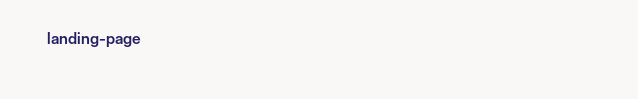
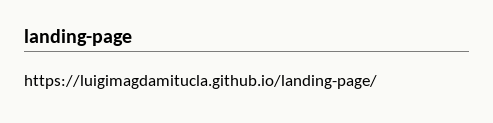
+ https://luigimagdamitucla.github.io/landing-page/

